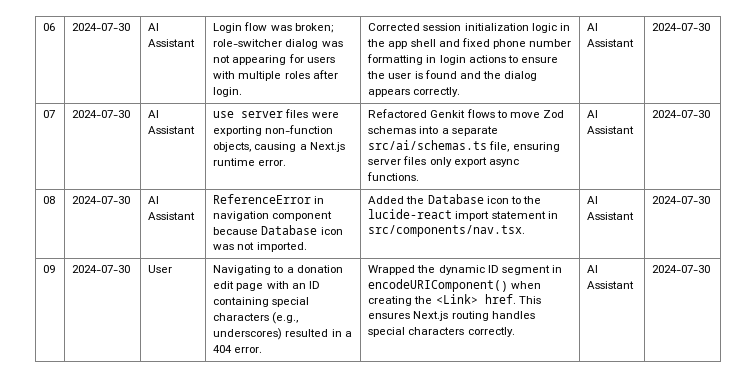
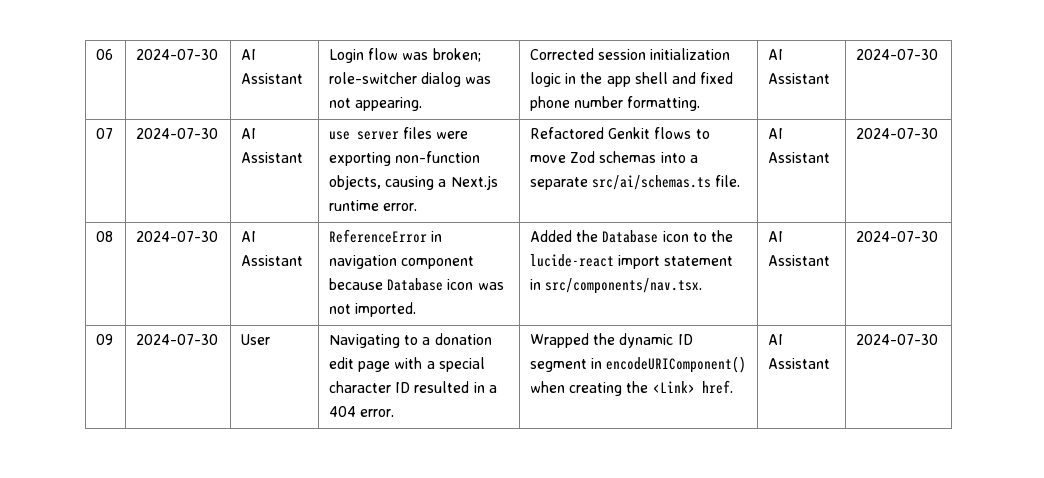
- Login flow was broken; role-switcher dialog was not appearing for users with multiple roles after login.
+ Login flow was broken; role-switcher dialog was not appearing.
- Corrected session initialization logic in the app shell and fixed phone number formatting in login actions to ensure the user is found and the dialog appears correctly.
+ Corrected session initialization logic in the app shell and fixed phone number formatting.
- 07 | 2024-07-30 | AI Assistant | use server files were exporting non-function objects, causing a Next.js runtime error. | Refactored Genkit flows to move Zod schemas into a separate src/ai/schemas.ts file, ensuring server files only export async functions. | AI Assistant | 2024-07-30
+ 07 | 2024-07-30 | AI Assistant | use server files were exporting non-function objects, causing a Next.js runtime error. | Refactored Genkit flows to move Zod schemas into a separate src/ai/schemas.ts file. | AI Assistant | 2024-07-30
- Navigating to a donation edit page with an ID containing special characters (e.g., underscores) resulted in a 404 error.
+ Navigating to a donation edit page with a special character ID resulted in a 404 error.
- This ensures Next.js routing handles special characters correctly.

